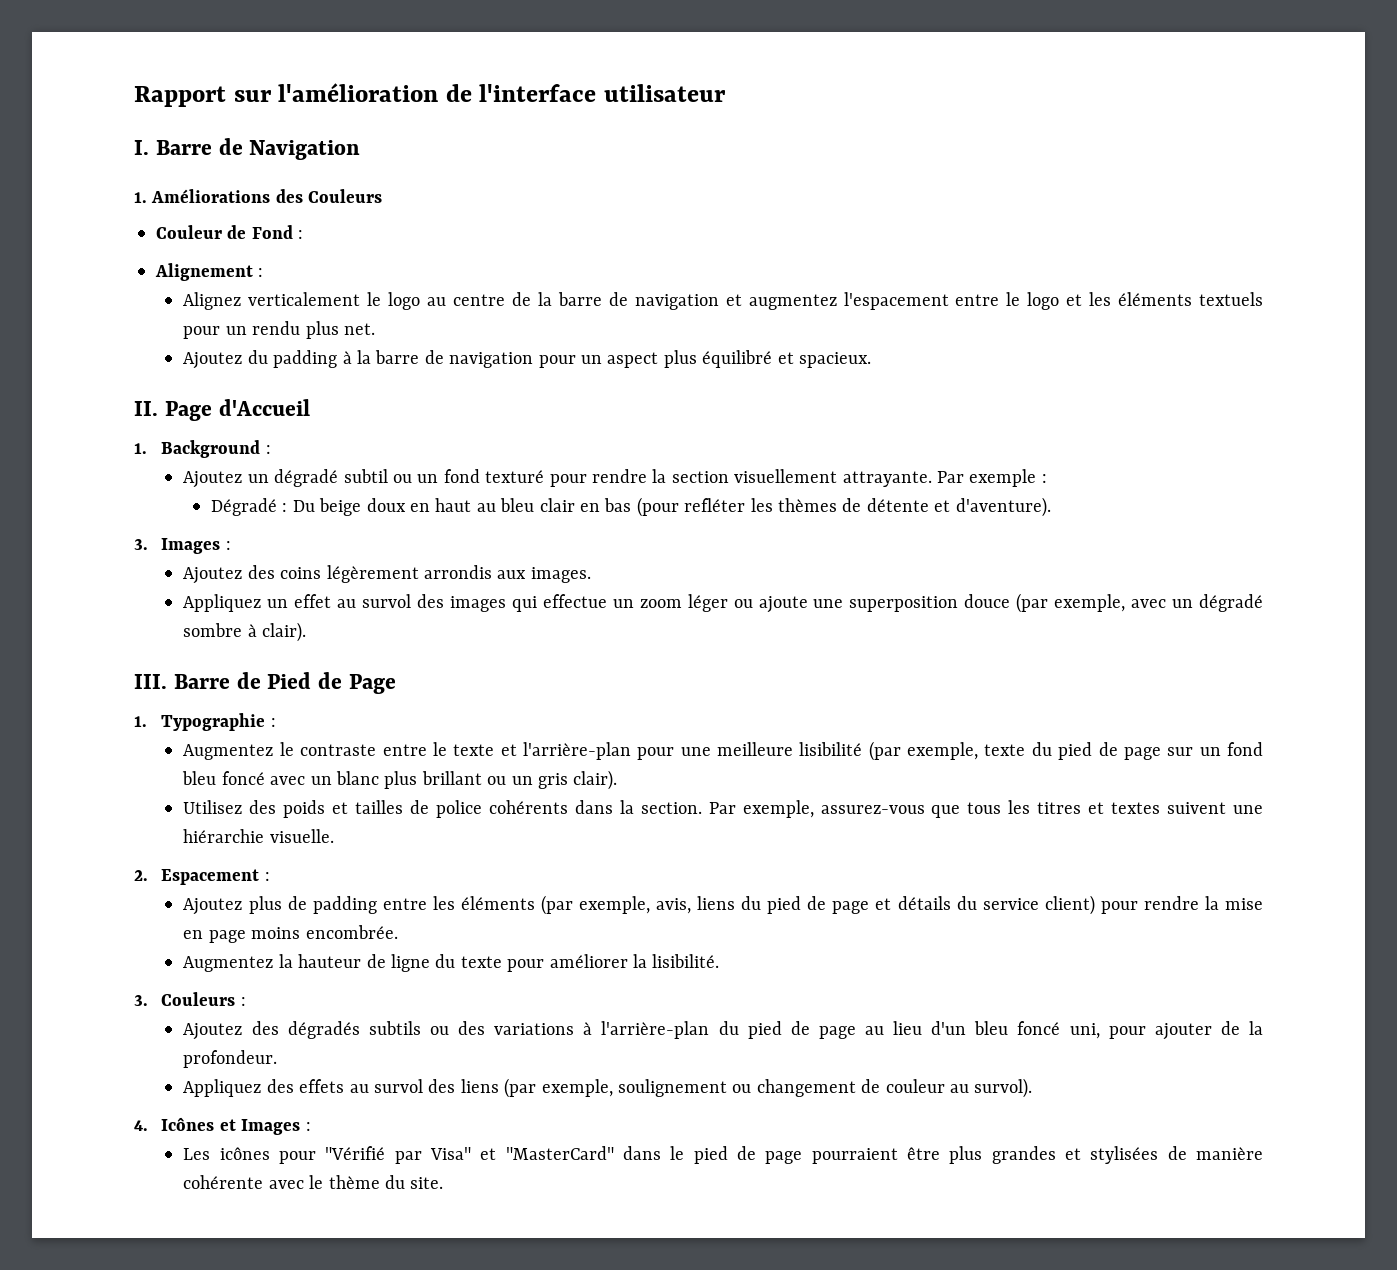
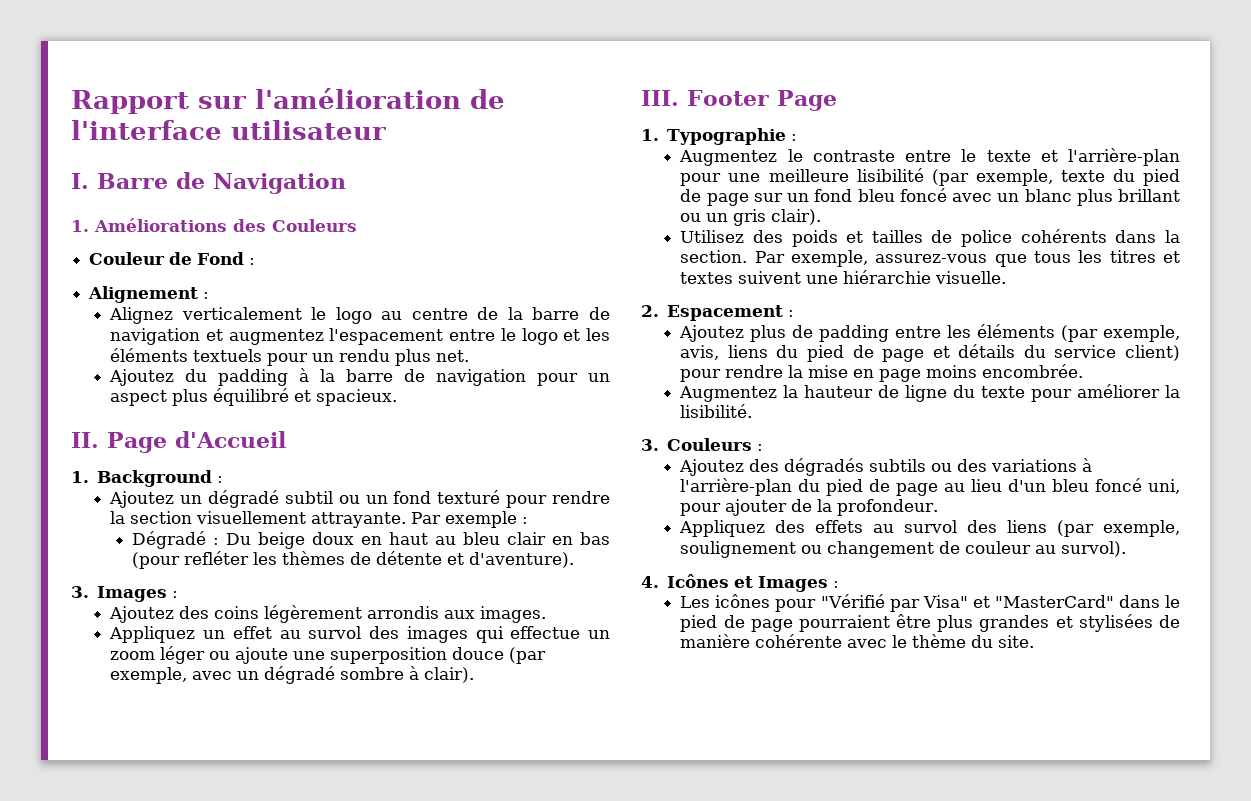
- III. Barre de Pied de Page
+ III. Footer Page

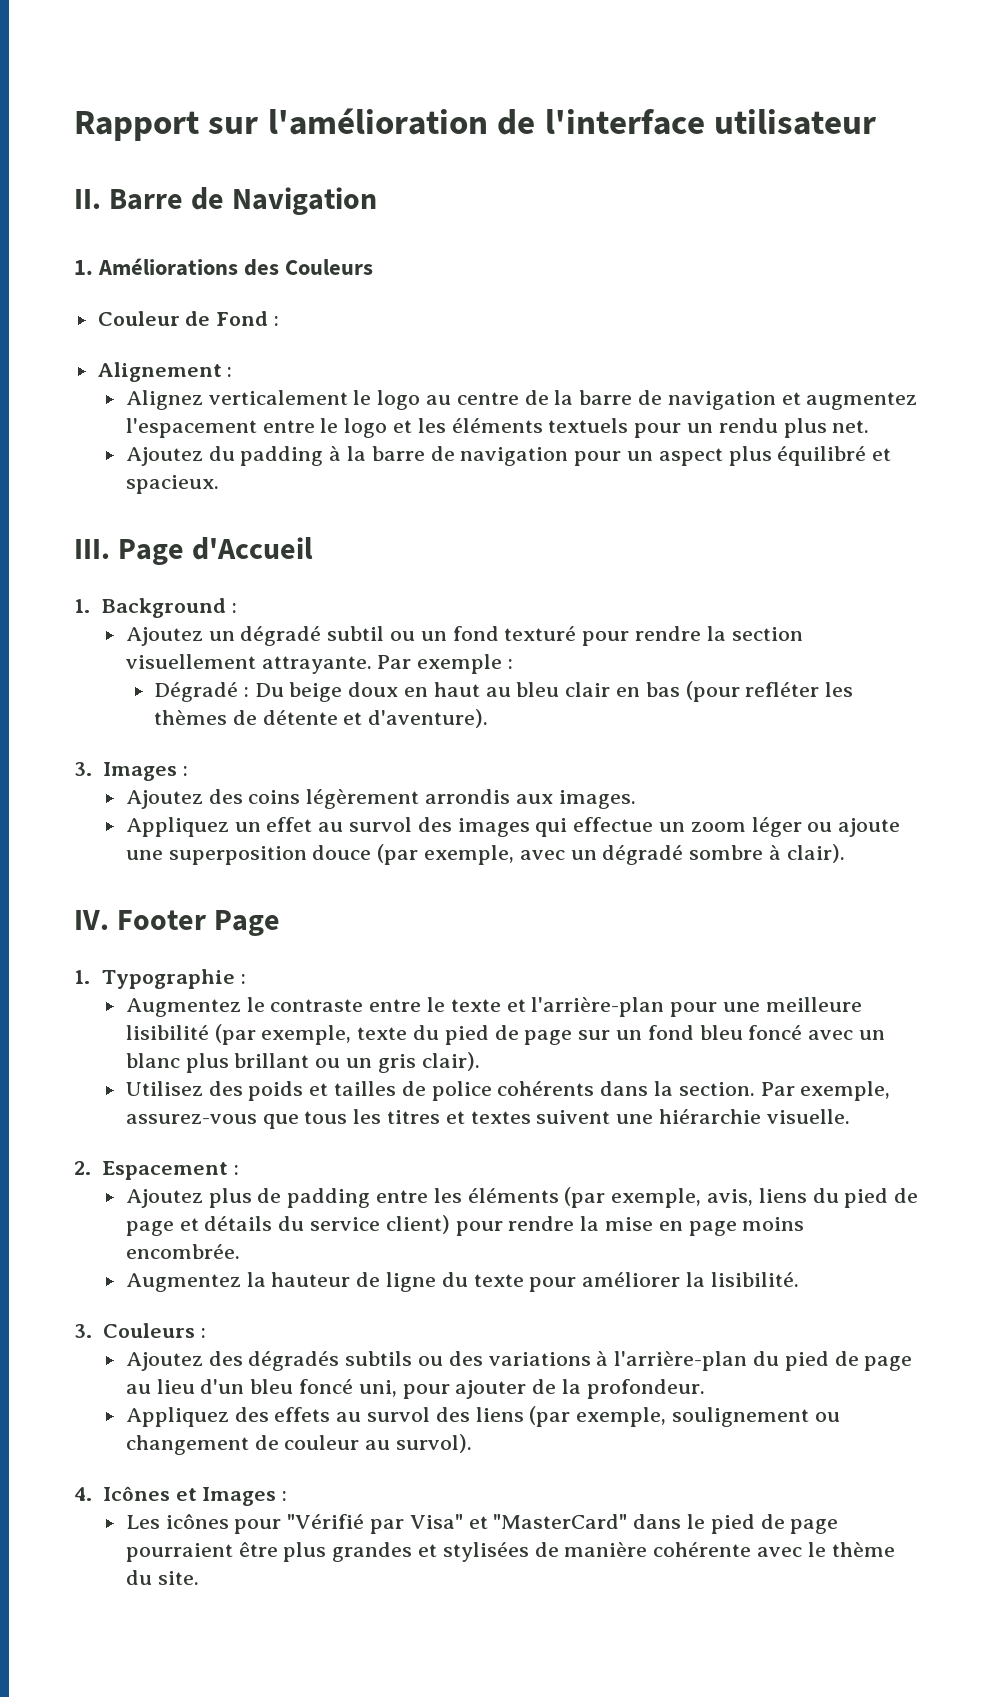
- I. Barre de Navigation
+ II. Barre de Navigation
- II. Page d'Accueil
+ III. Page d'Accueil
- III. Footer Page
+ IV. Footer Page

